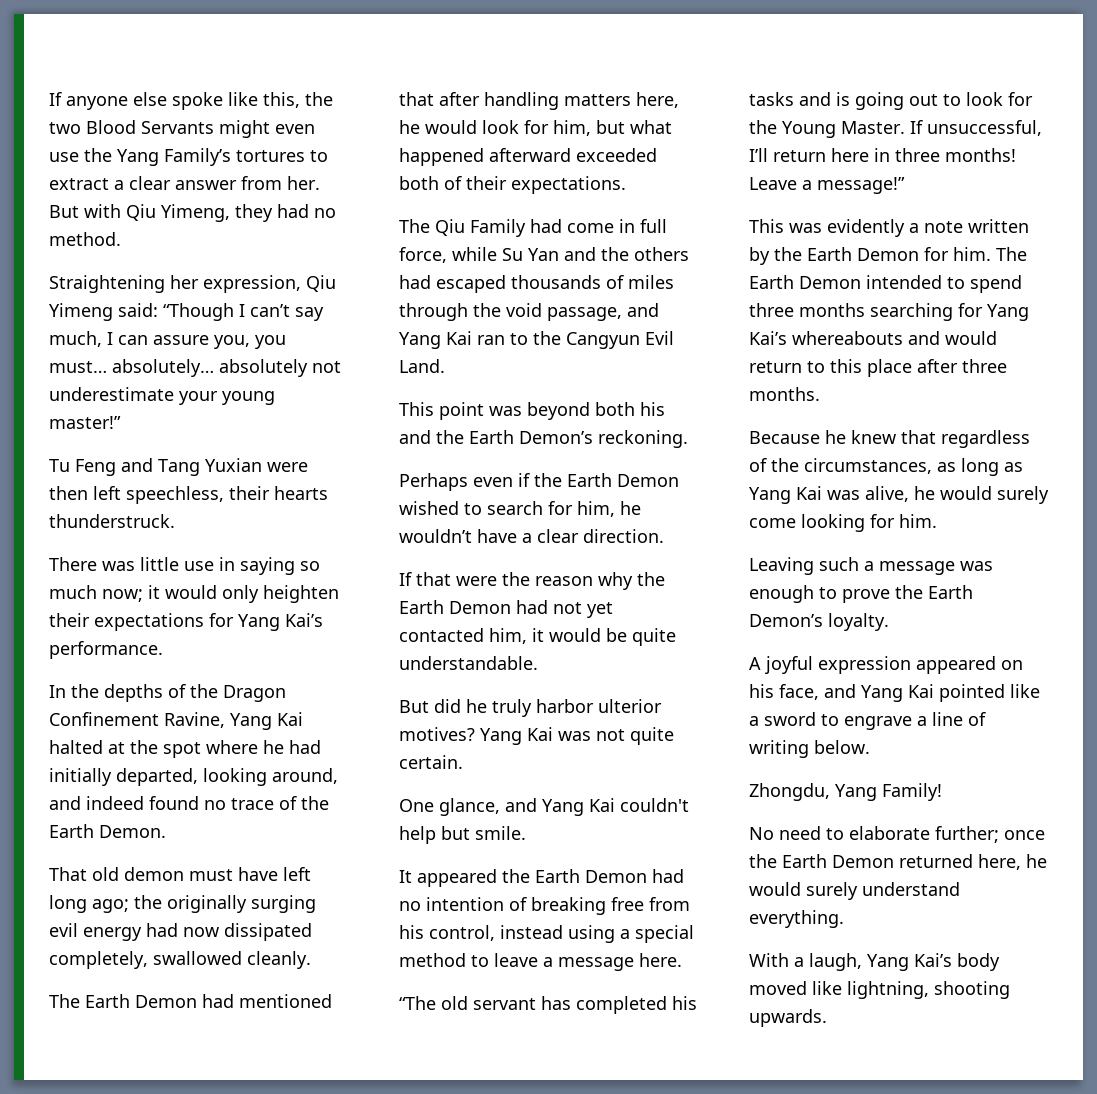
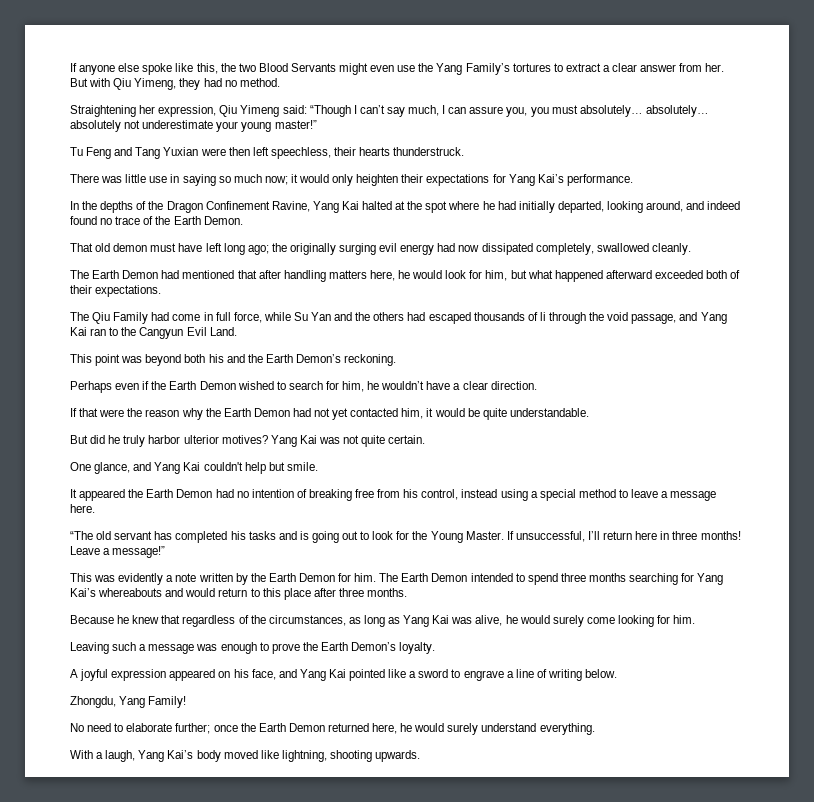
- Straightening her expression, Qiu Yimeng said: “Though I can’t say much, I can assure you, you must… absolutely… absolutely not underestimate your young master!”
+ Straightening her expression, Qiu Yimeng said: “Though I can’t say much, I can assure you, you must absolutely… absolutely… absolutely not underestimate your young master!”
- The Qiu Family had come in full force, while Su Yan and the others had escaped thousands of miles through the void passage, and Yang Kai ran to the Cangyun Evil Land.
+ The Qiu Family had come in full force, while Su Yan and the others had escaped thousands of li through the void passage, and Yang Kai ran to the Cangyun Evil Land.

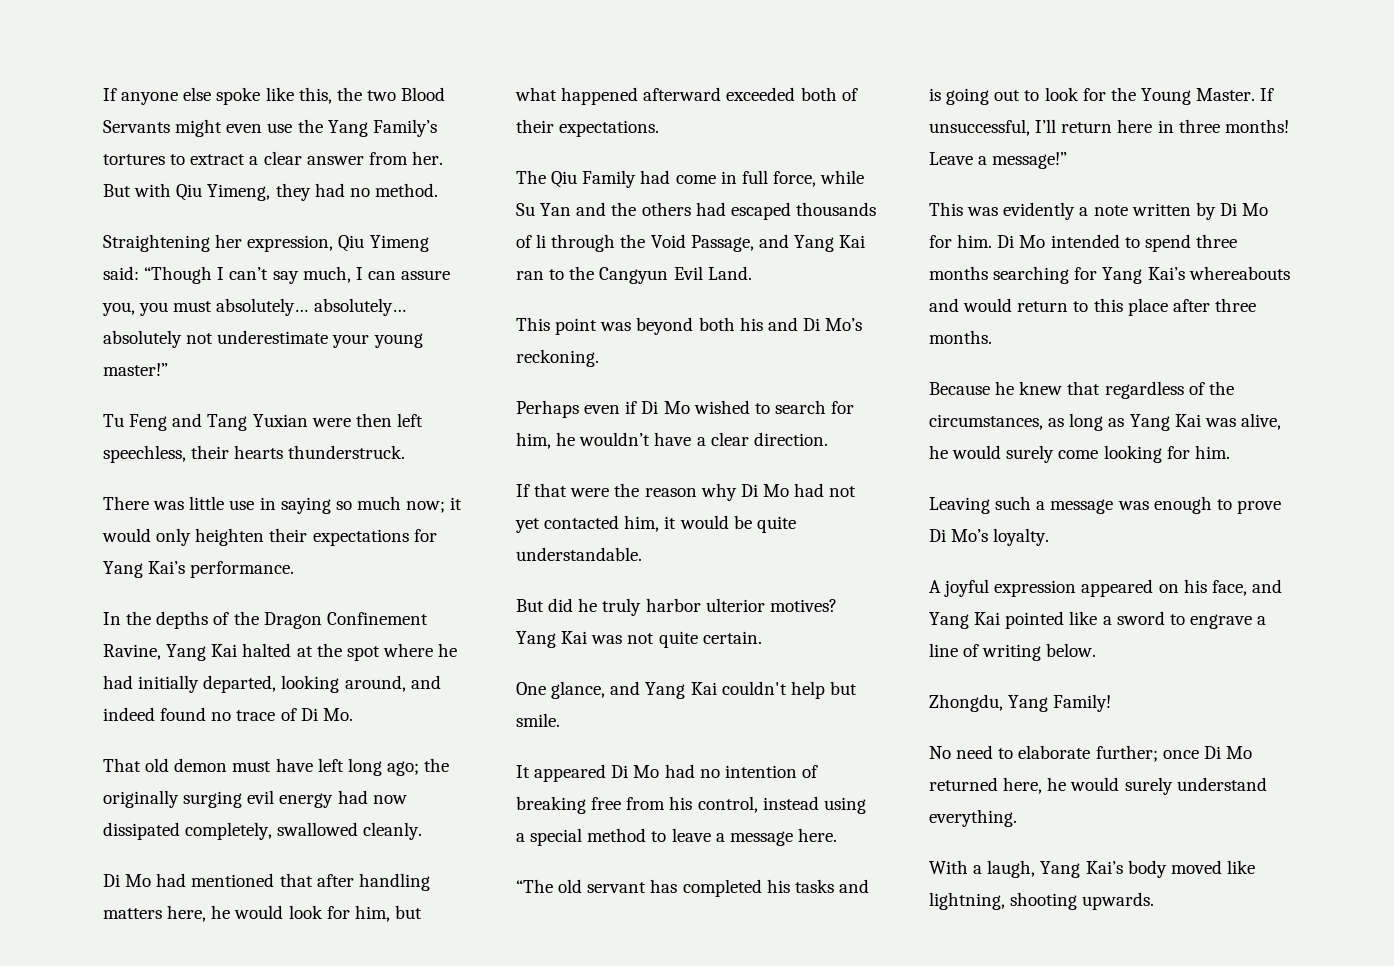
- In the depths of the Dragon Confinement Ravine, Yang Kai halted at the spot where he had initially departed, looking around, and indeed found no trace of the Earth Demon.
+ In the depths of the Dragon Confinement Ravine, Yang Kai halted at the spot where he had initially departed, looking around, and indeed found no trace of Di Mo.
- The Earth Demon had mentioned that after handling matters here, he would look for him, but what happened afterward exceeded both of their expectations.
+ Di Mo had mentioned that after handling matters here, he would look for him, but what happened afterward exceeded both of their expectations.
- The Qiu Family had come in full force, while Su Yan and the others had escaped thousands of li through the void passage, and Yang Kai ran to the Cangyun Evil Land.
+ The Qiu Family had come in full force, while Su Yan and the others had escaped thousands of li through the Void Passage, and Yang Kai ran to the Cangyun Evil Land.
- This point was beyond both his and the Earth Demon’s reckoning.
+ This point was beyond both his and Di Mo’s reckoning.
- Perhaps even if the Earth Demon wished to search for him, he wouldn’t have a clear direction.
+ Perhaps even if Di Mo wished to search for him, he wouldn’t have a clear direction.
- If that were the reason why the Earth Demon had not yet contacted him, it would be quite understandable.
+ If that were the reason why Di Mo had not yet contacted him, it would be quite understandable.
- It appeared the Earth Demon had no intention of breaking free from his control, instead using a special method to leave a message here.
+ It appeared Di Mo had no intention of breaking free from his control, instead using a special method to leave a message here.
- This was evidently a note written by the Earth Demon for him. The Earth Demon intended to spend three months searching for Yang Kai’s whereabouts and would return to this place after three months.
+ This was evidently a note written by Di Mo for him. Di Mo intended to spend three months searching for Yang Kai’s whereabouts and would return to this place after three months.
- Leaving such a message was enough to prove the Earth Demon’s loyalty.
+ Leaving such a message was enough to prove Di Mo’s loyalty.
- No need to elaborate further; once the Earth Demon returned here, he would surely understand everything.
+ No need to elaborate further; once Di Mo returned here, he would surely understand everything.

